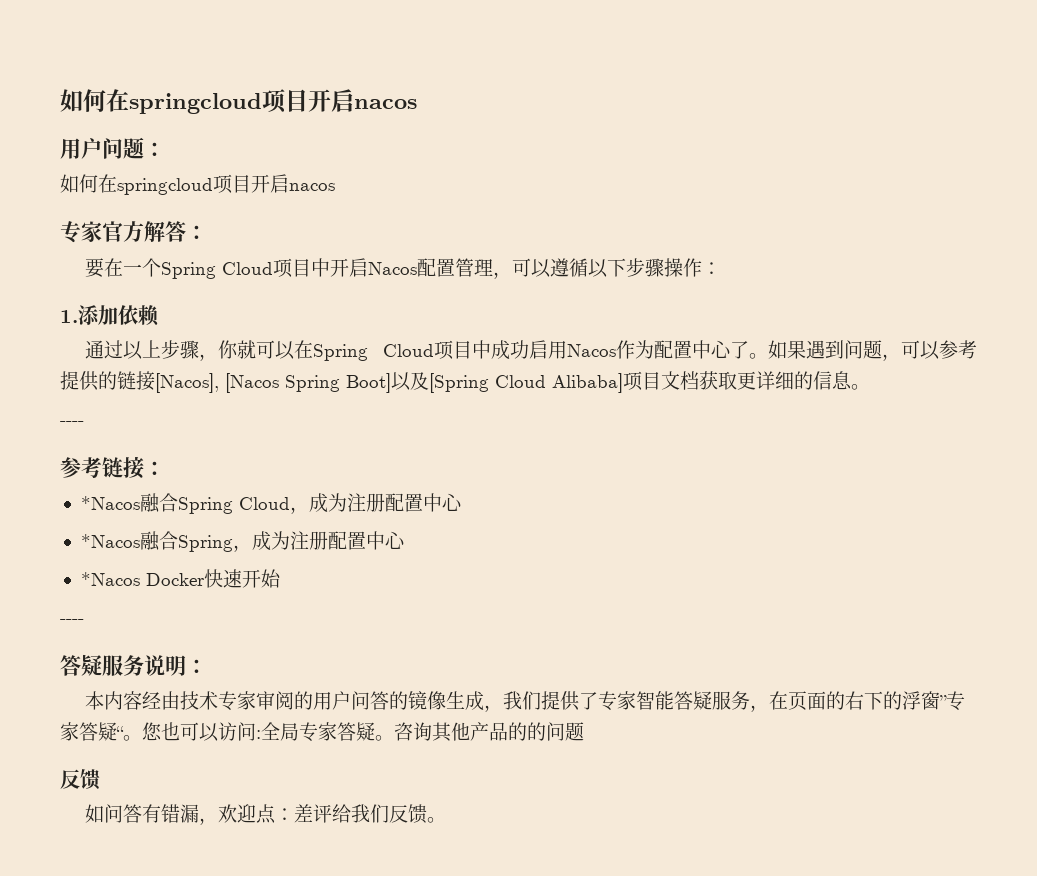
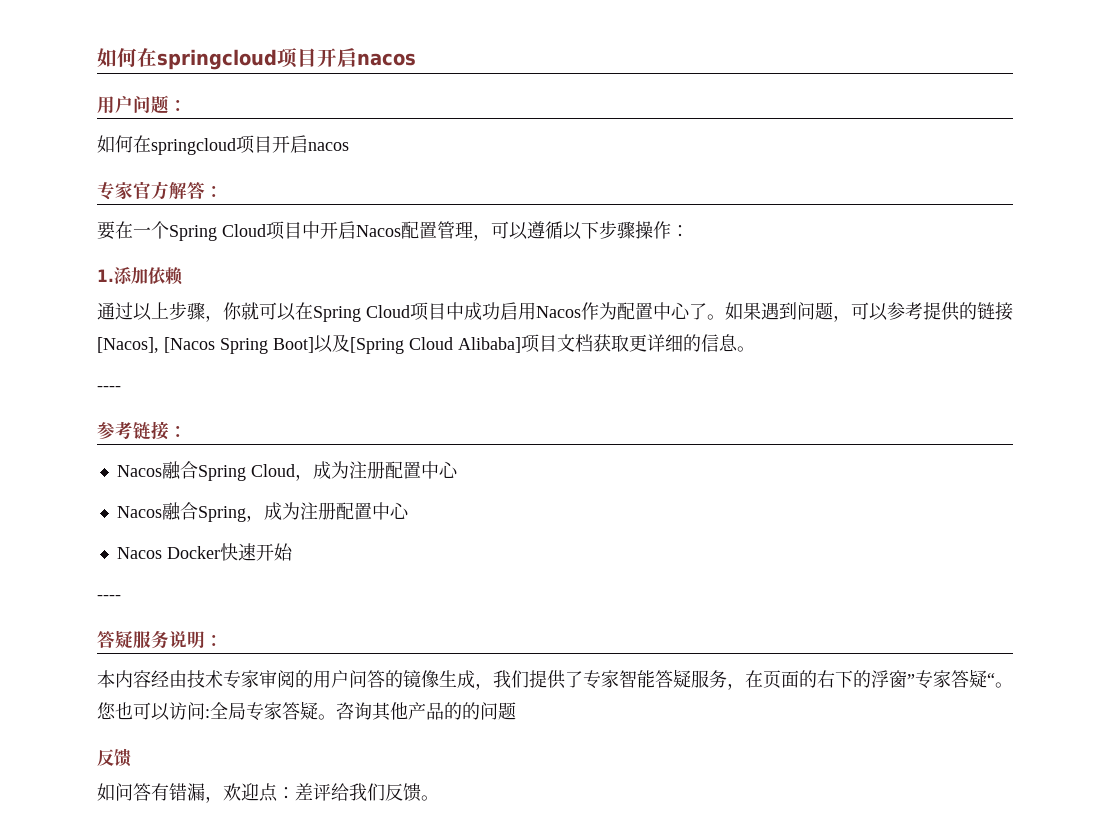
- *Nacos融合Spring Cloud，成为注册配置中心
+ Nacos融合Spring Cloud，成为注册配置中心
- *Nacos融合Spring，成为注册配置中心
+ Nacos融合Spring，成为注册配置中心
- *Nacos Docker快速开始
+ Nacos Docker快速开始

